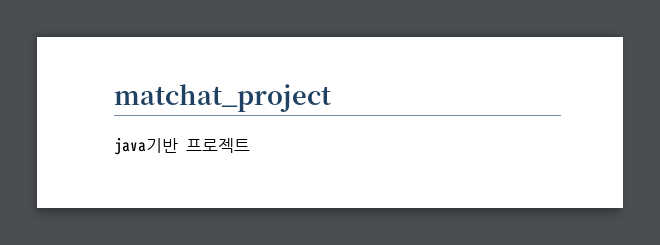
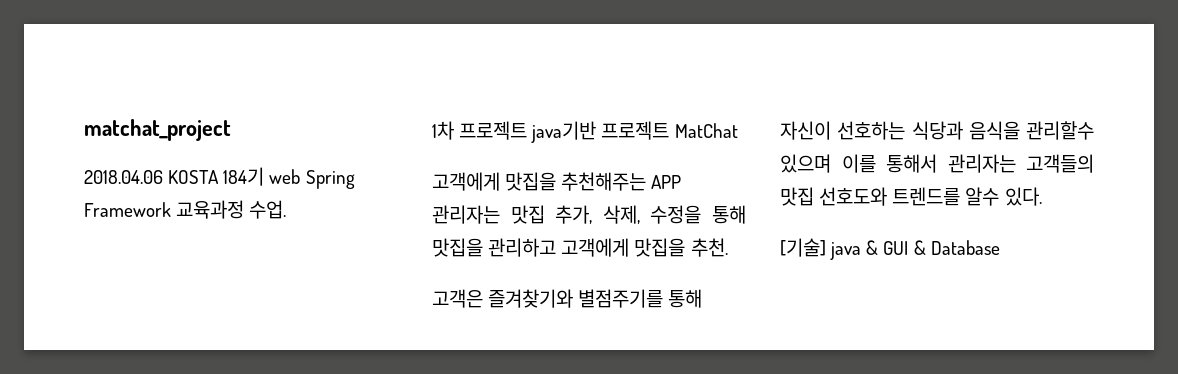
- java기반 프로젝트
+ 2018.04.06 KOSTA 184기 web Spring Framework 교육과정 수업.
+ 1차 프로젝트 java기반 프로젝트 MatChat
+ 고객에게 맛집을 추천해주는 APP 관리자는 맛집 추가, 삭제, 수정을 통해 맛집을 관리하고 고객에게 맛집을 추천.
+ 고객은 즐겨찾기와 별점주기를 통해 자신이 선호하는 식당과 음식을 관리할수 있으며 이를 통해서 관리자는 고객들의 맛집 선호도와 트렌드를 알수 있다.
+ [기술] java & GUI & Database

